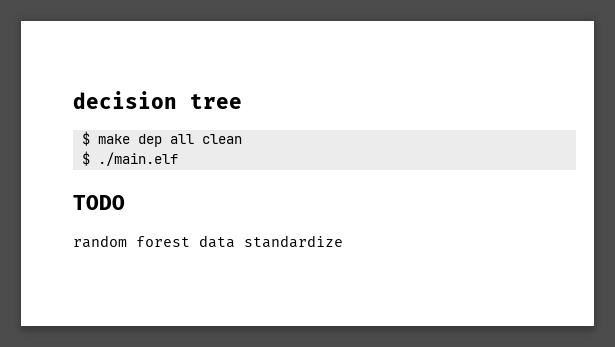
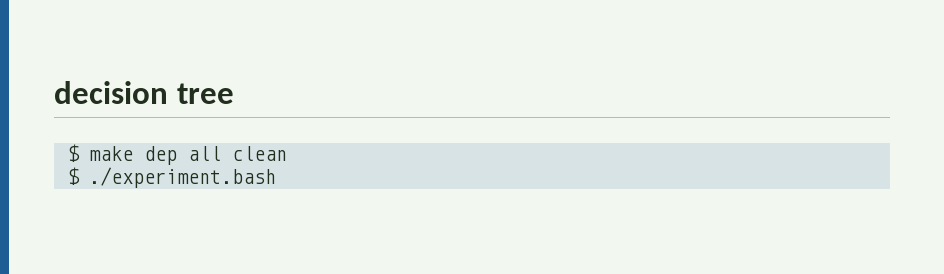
- $ ./main.elf
- TODO
- random forest data standardize
+ $ ./experiment.bash

